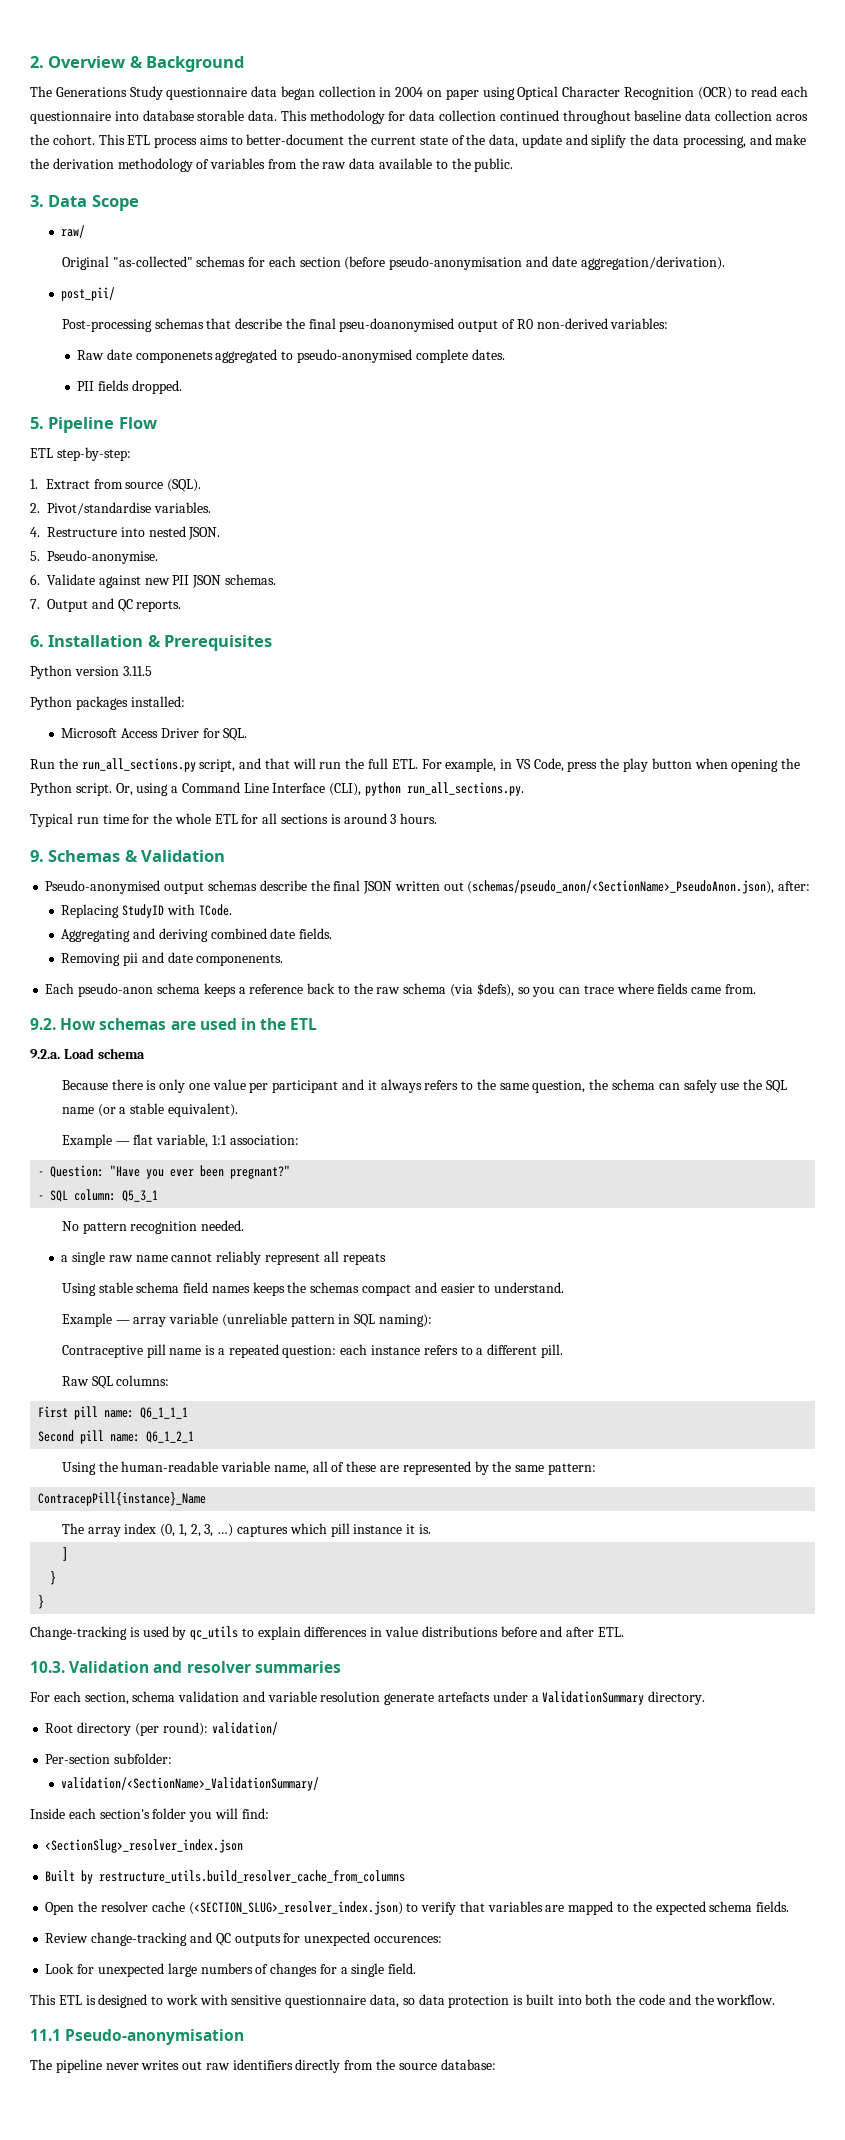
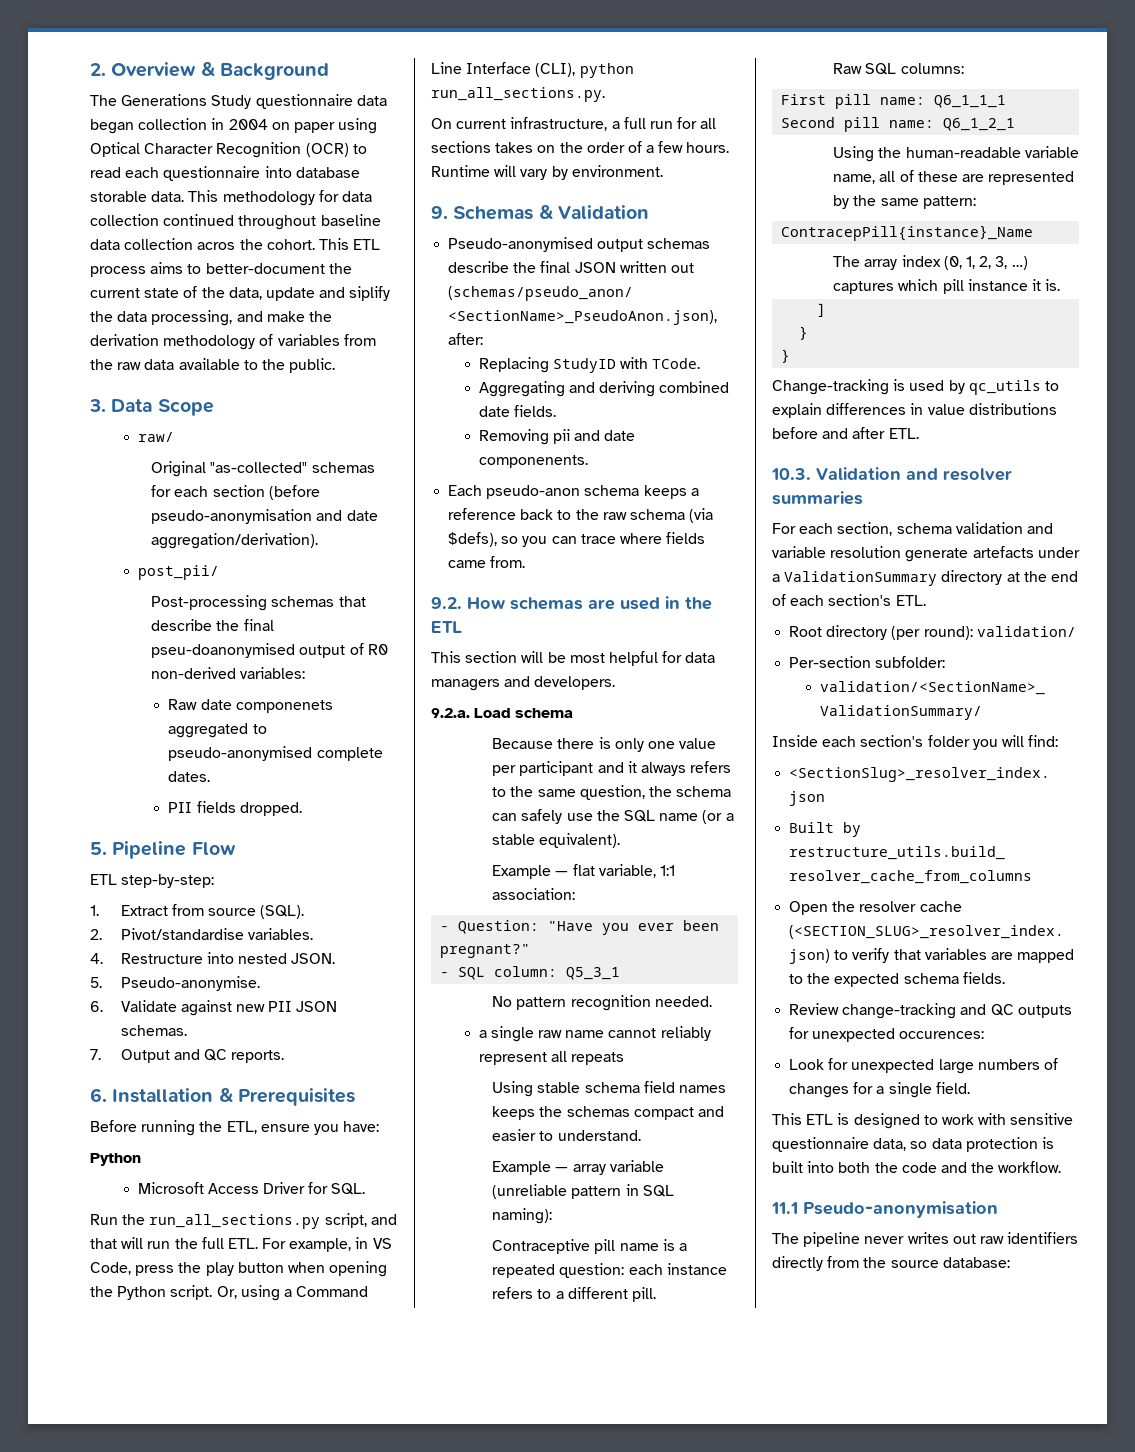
- Python version 3.11.5
- Python packages installed:
+ Before running the ETL, ensure you have:
+ Python
- Typical run time for the whole ETL for all sections is around 3 hours.
+ On current infrastructure, a full run for all sections takes on the order of a few hours. Runtime will vary by environment.
+ This section will be most helpful for data managers and developers.
- For each section, schema validation and variable resolution generate artefacts under a ValidationSummary directory.
+ For each section, schema validation and variable resolution generate artefacts under a ValidationSummary directory at the end of each section's ETL.

